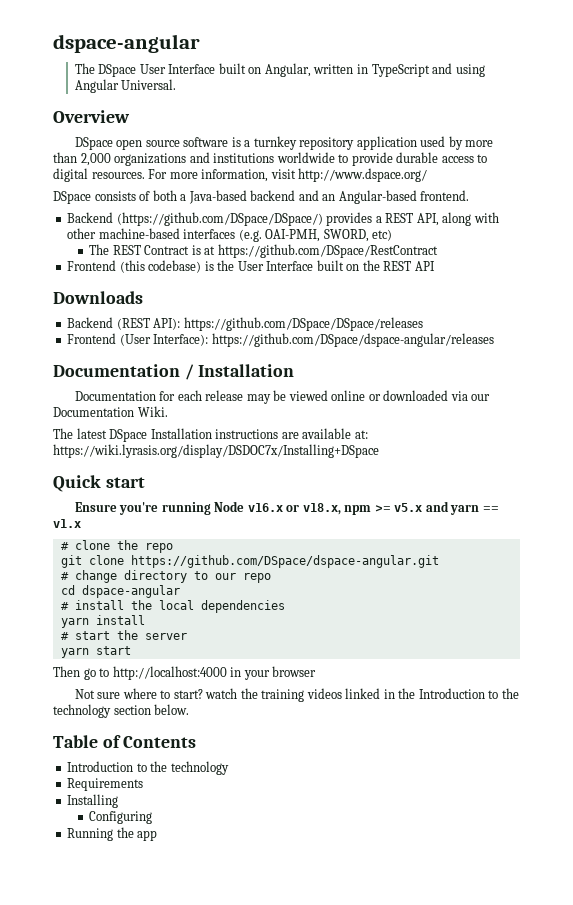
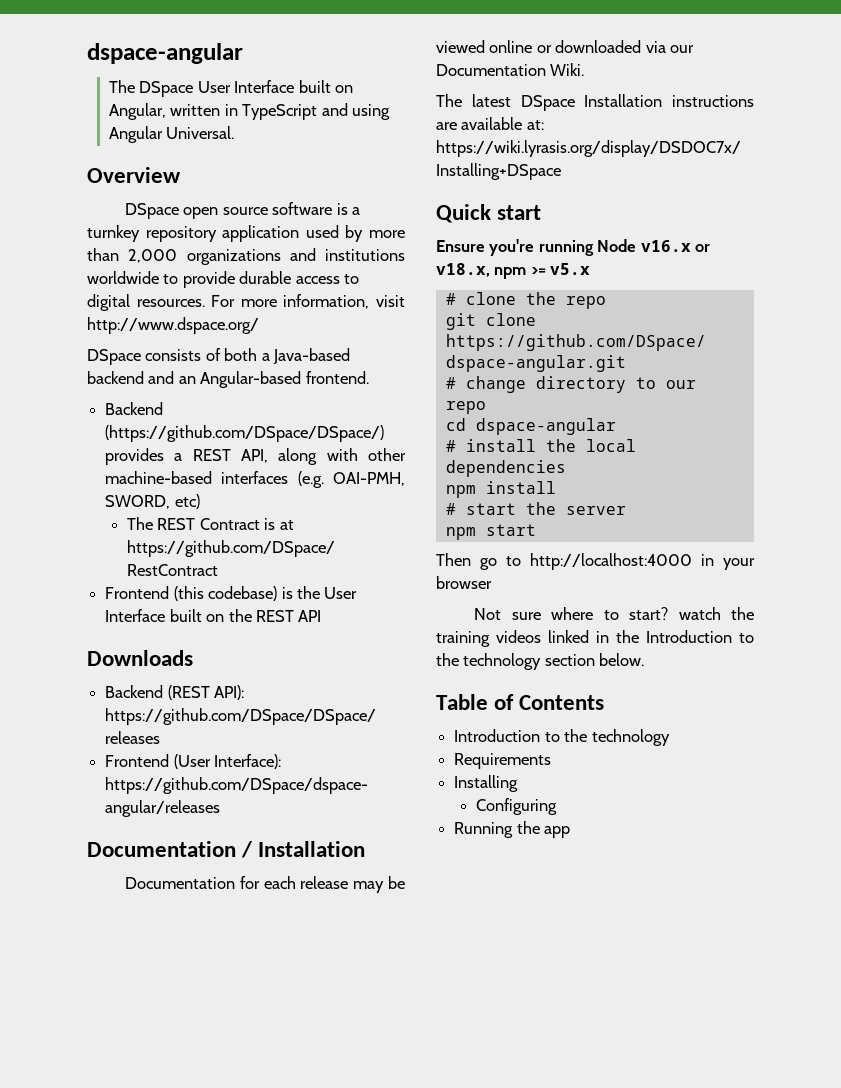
- Ensure you're running Node v16.x or v18.x, npm >= v5.x and yarn == v1.x
+ Ensure you're running Node v16.x or v18.x, npm >= v5.x
- yarn install
+ npm install
- yarn start
+ npm start

